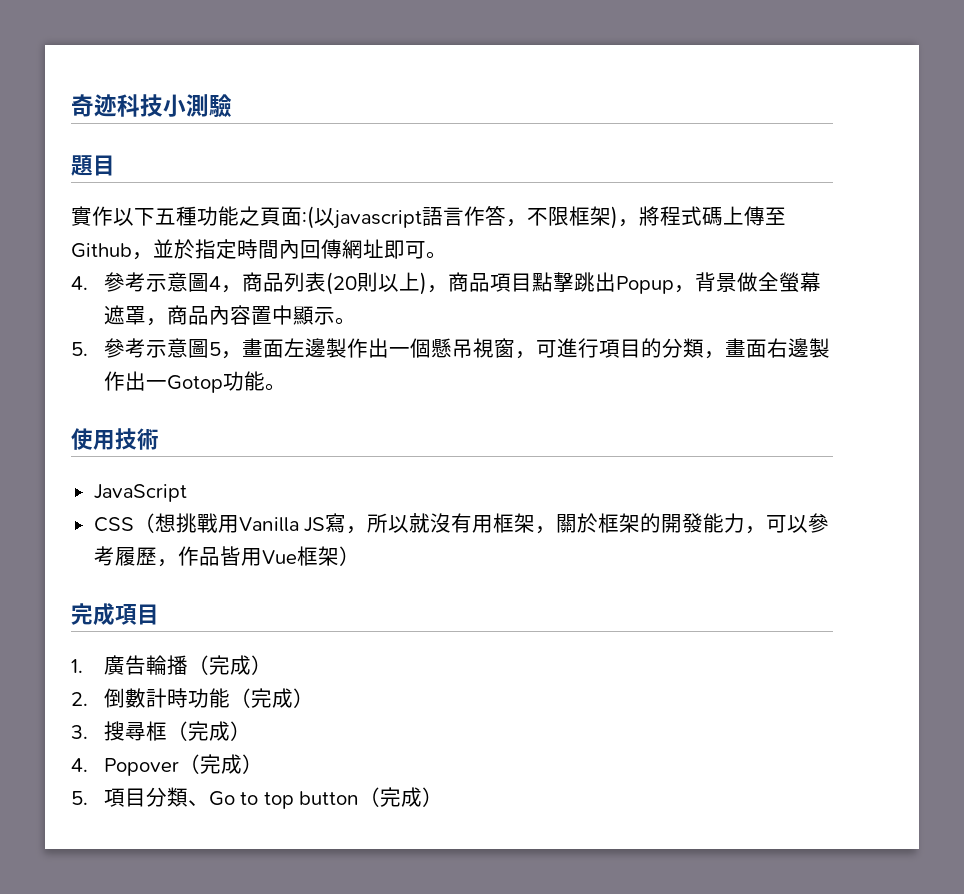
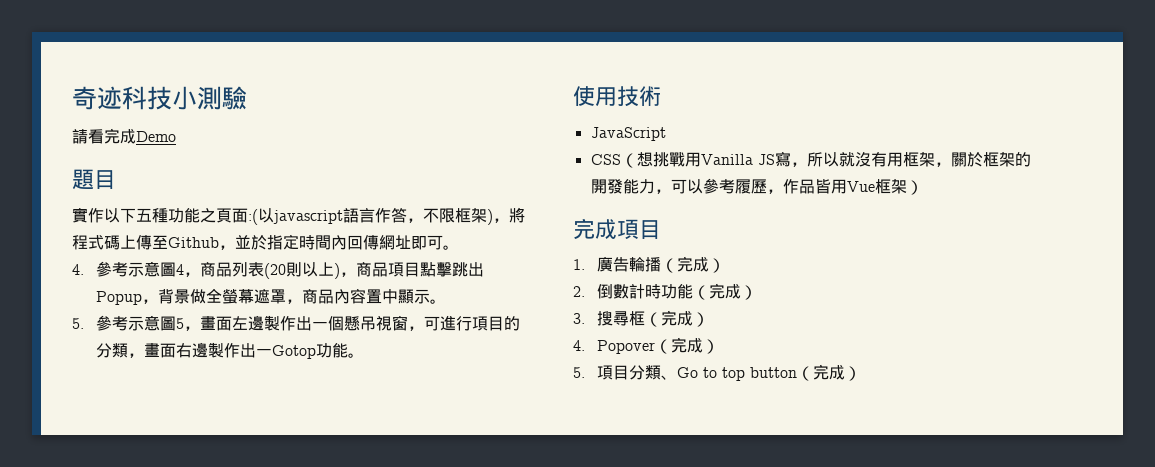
+ 請看完成Demo

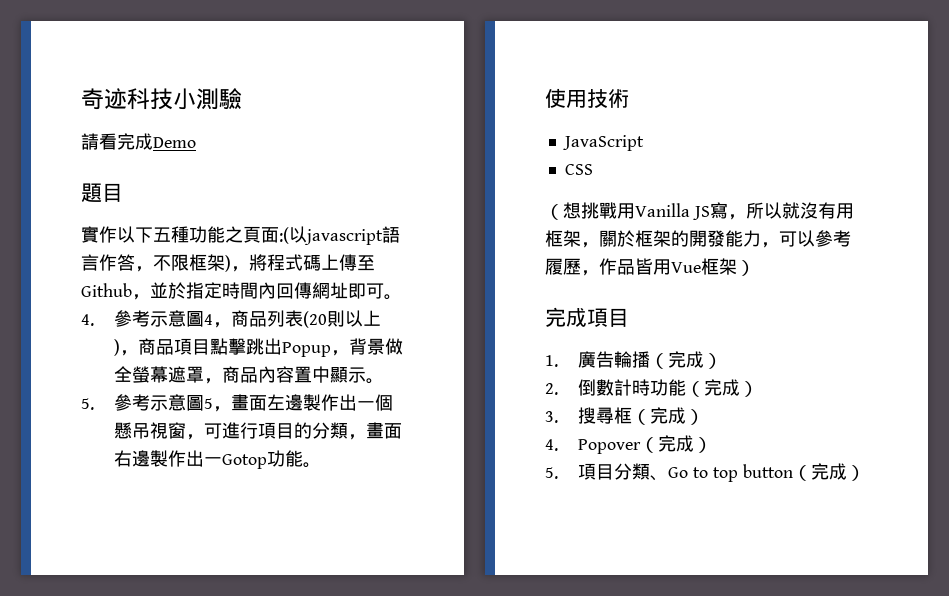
- CSS（想挑戰用Vanilla JS寫，所以就沒有用框架，關於框架的開發能力，可以參考履歷，作品皆用Vue框架）
+ CSS
+ （想挑戰用Vanilla JS寫，所以就沒有用框架，關於框架的開發能力，可以參考履歷，作品皆用Vue框架）

